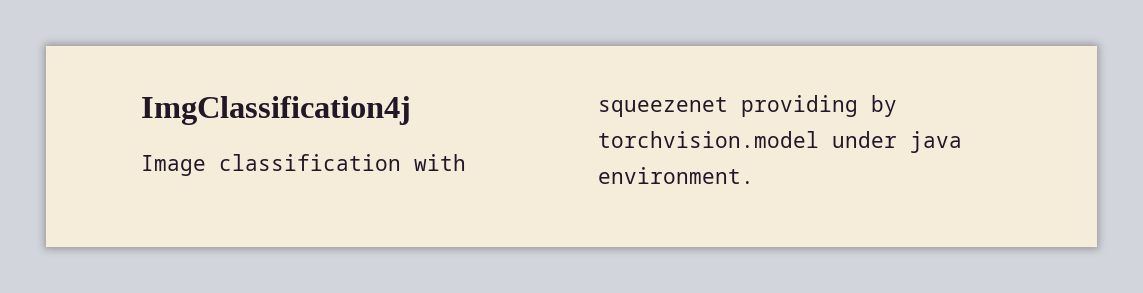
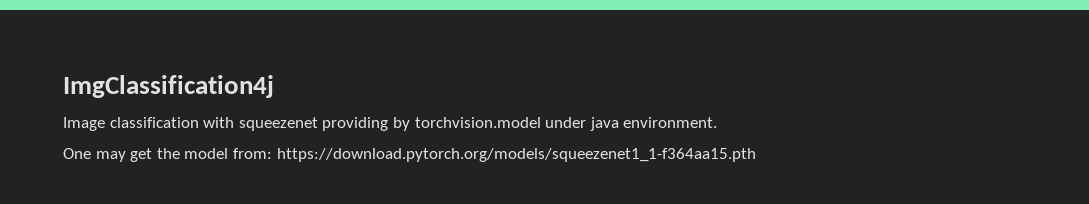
+ One may get the model from: https://download.pytorch.org/models/squeezenet1_1-f364aa15.pth

